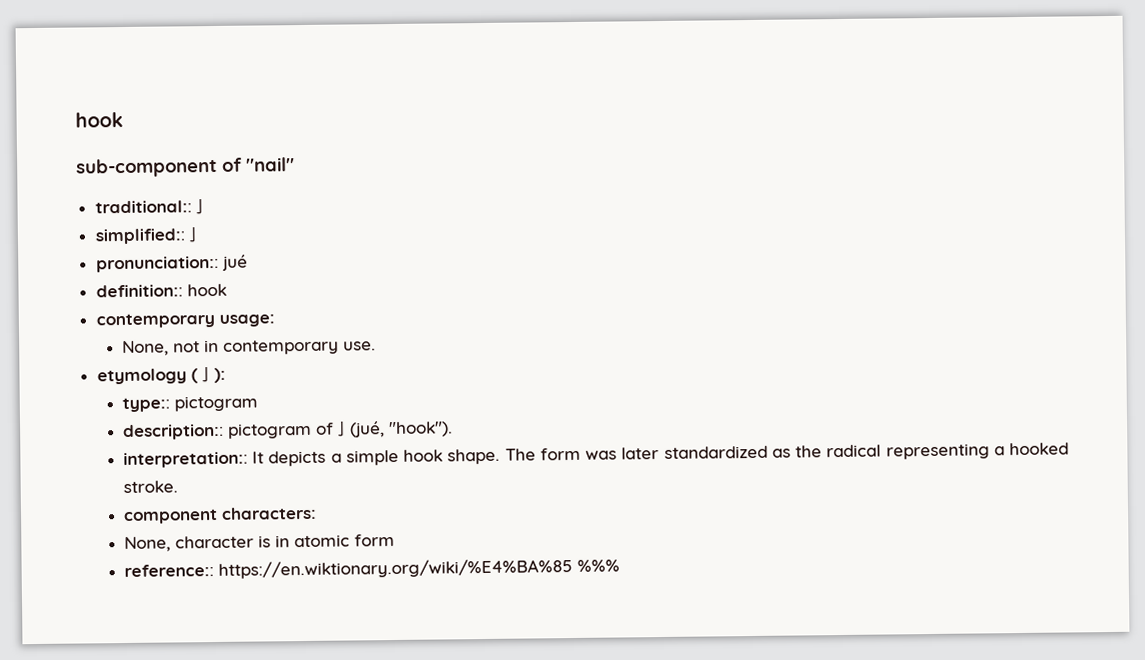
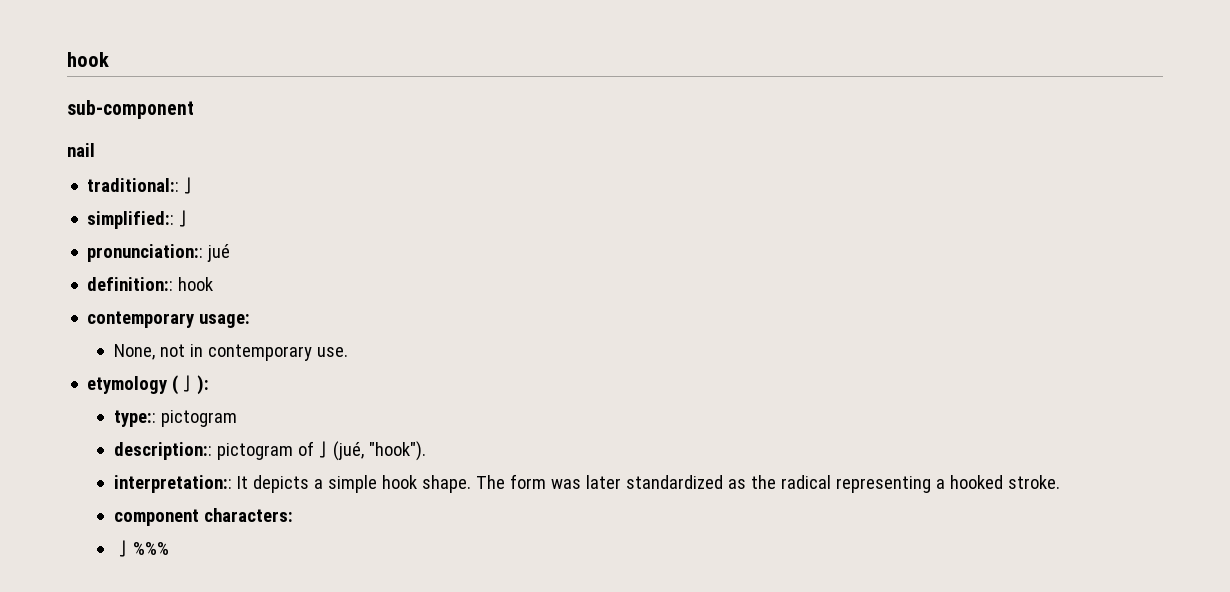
- sub-component of "nail"
+ sub-component
+ nail
- None, character is in atomic form
- reference:: https://en.wiktionary.org/wiki/%E4%BA%85 %%%
+ 亅%%%

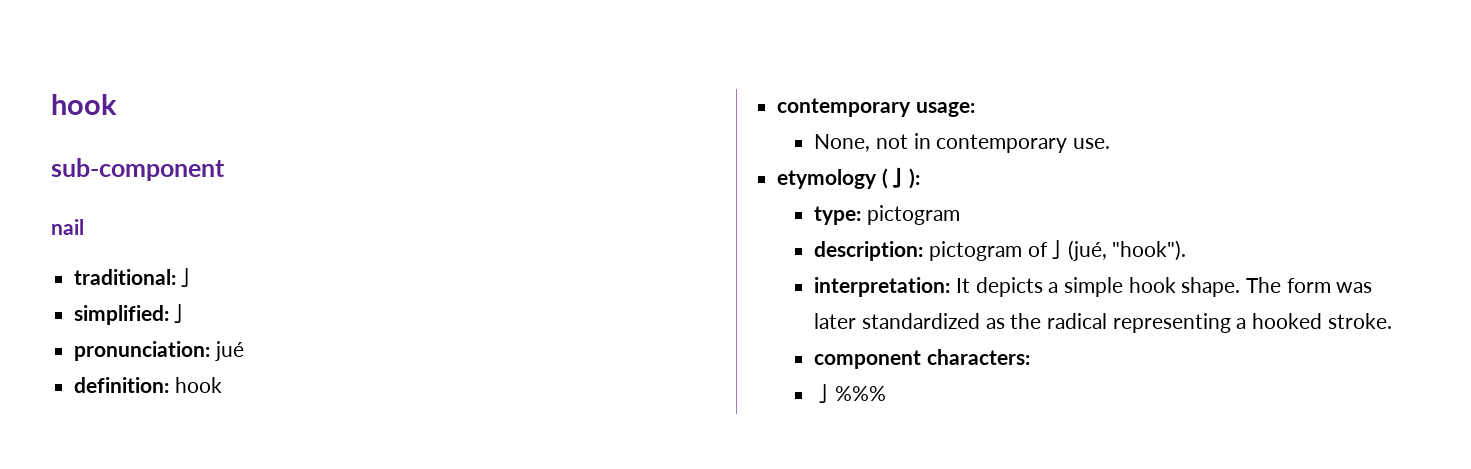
- traditional::亅
- simplified::亅
- pronunciation:: jué
+ traditional:亅
+ simplified:亅
+ pronunciation: jué
- definition:: hook
+ definition: hook
- type:: pictogram
+ type: pictogram
- description:: pictogram of亅(jué, "hook").
+ description: pictogram of亅(jué, "hook").
- interpretation:: It depicts a simple hook shape.
+ interpretation: It depicts a simple hook shape.

